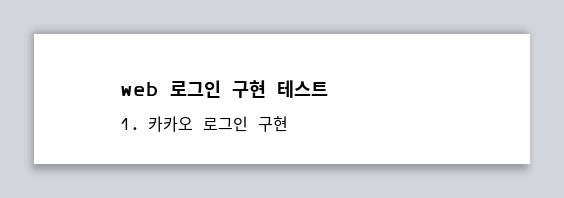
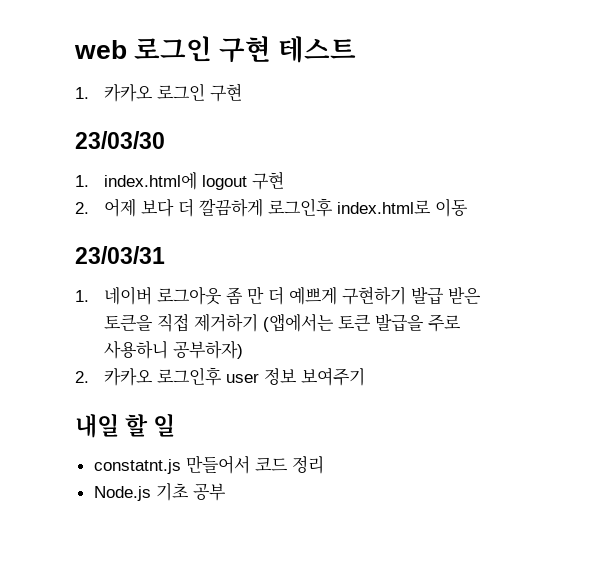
+ 23/03/30
+ 1. index.html에 logout 구현
+ 2. 어제 보다 더 깔끔하게 로그인후 index.html로 이동
+ 23/03/31
+ 1. 네이버 로그아웃 좀 만 더 예쁘게 구현하기 발급 받은 토큰을 직접 제거하기 (앱에서는 토큰 발급을 주로 사용하니 공부하자)
+ 2. 카카오 로그인후 user 정보 보여주기
+ 내일 할 일
+ constatnt.js 만들어서 코드 정리
+ Node.js 기초 공부

